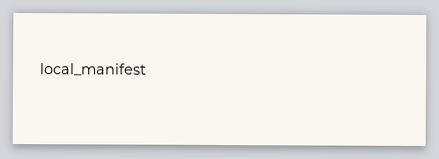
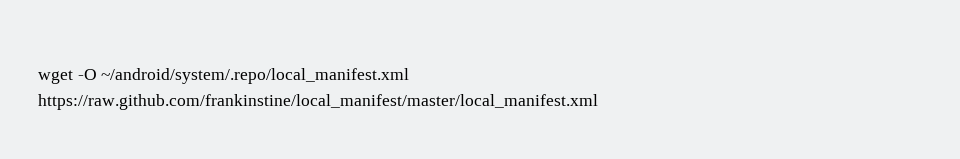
- local_manifest
+ wget -O ~/android/system/.repo/local_manifest.xml https://raw.github.com/frankinstine/local_manifest/master/local_manifest.xml

